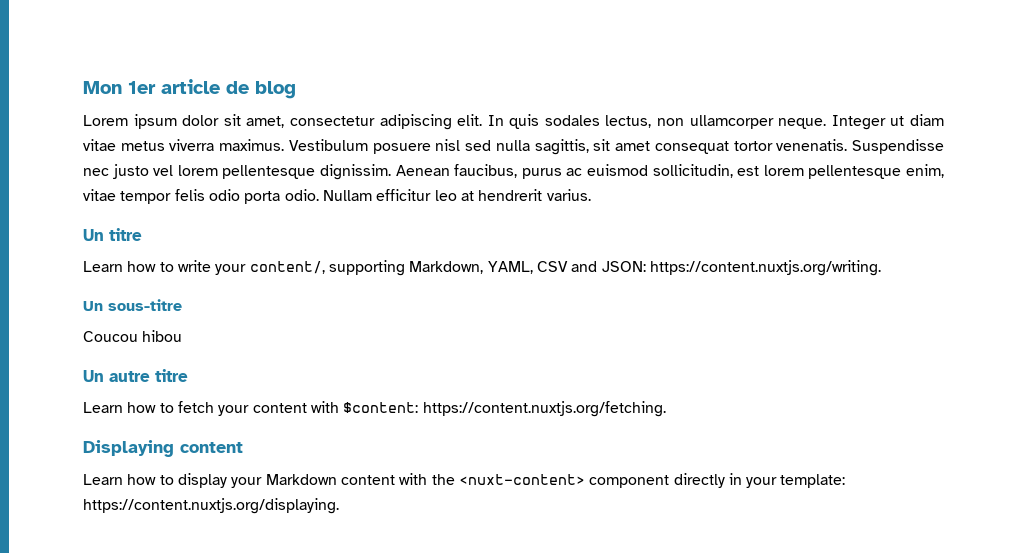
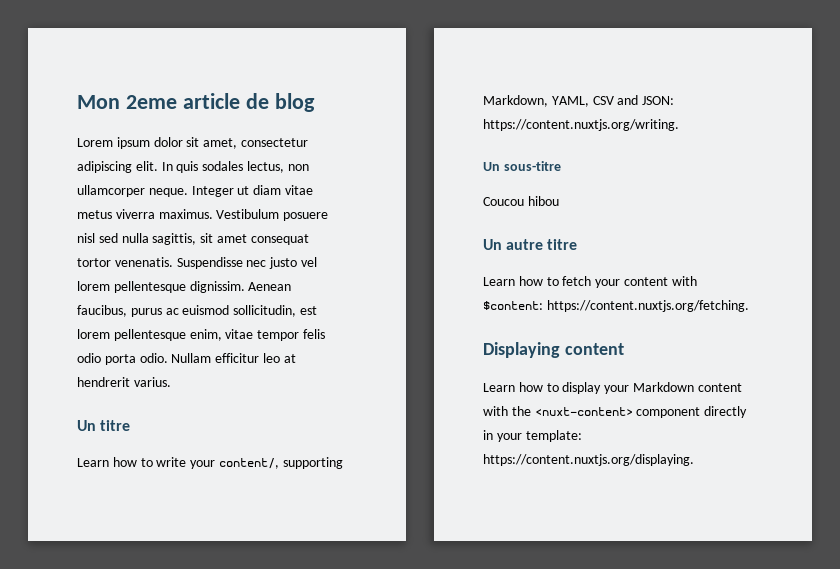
- Mon 1er article de blog
+ Mon 2eme article de blog

